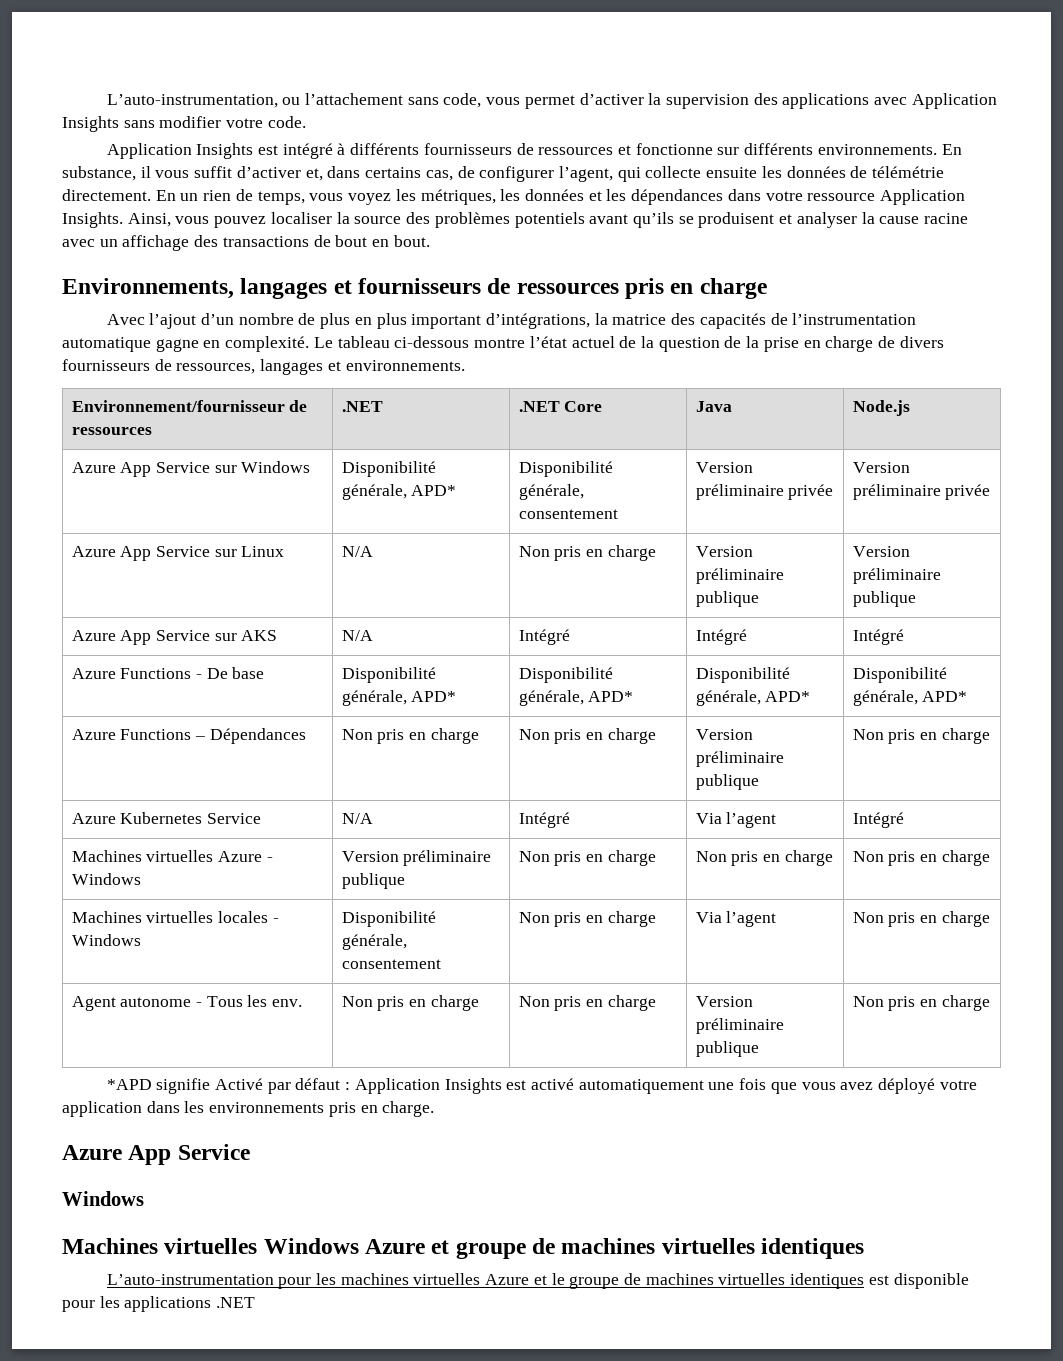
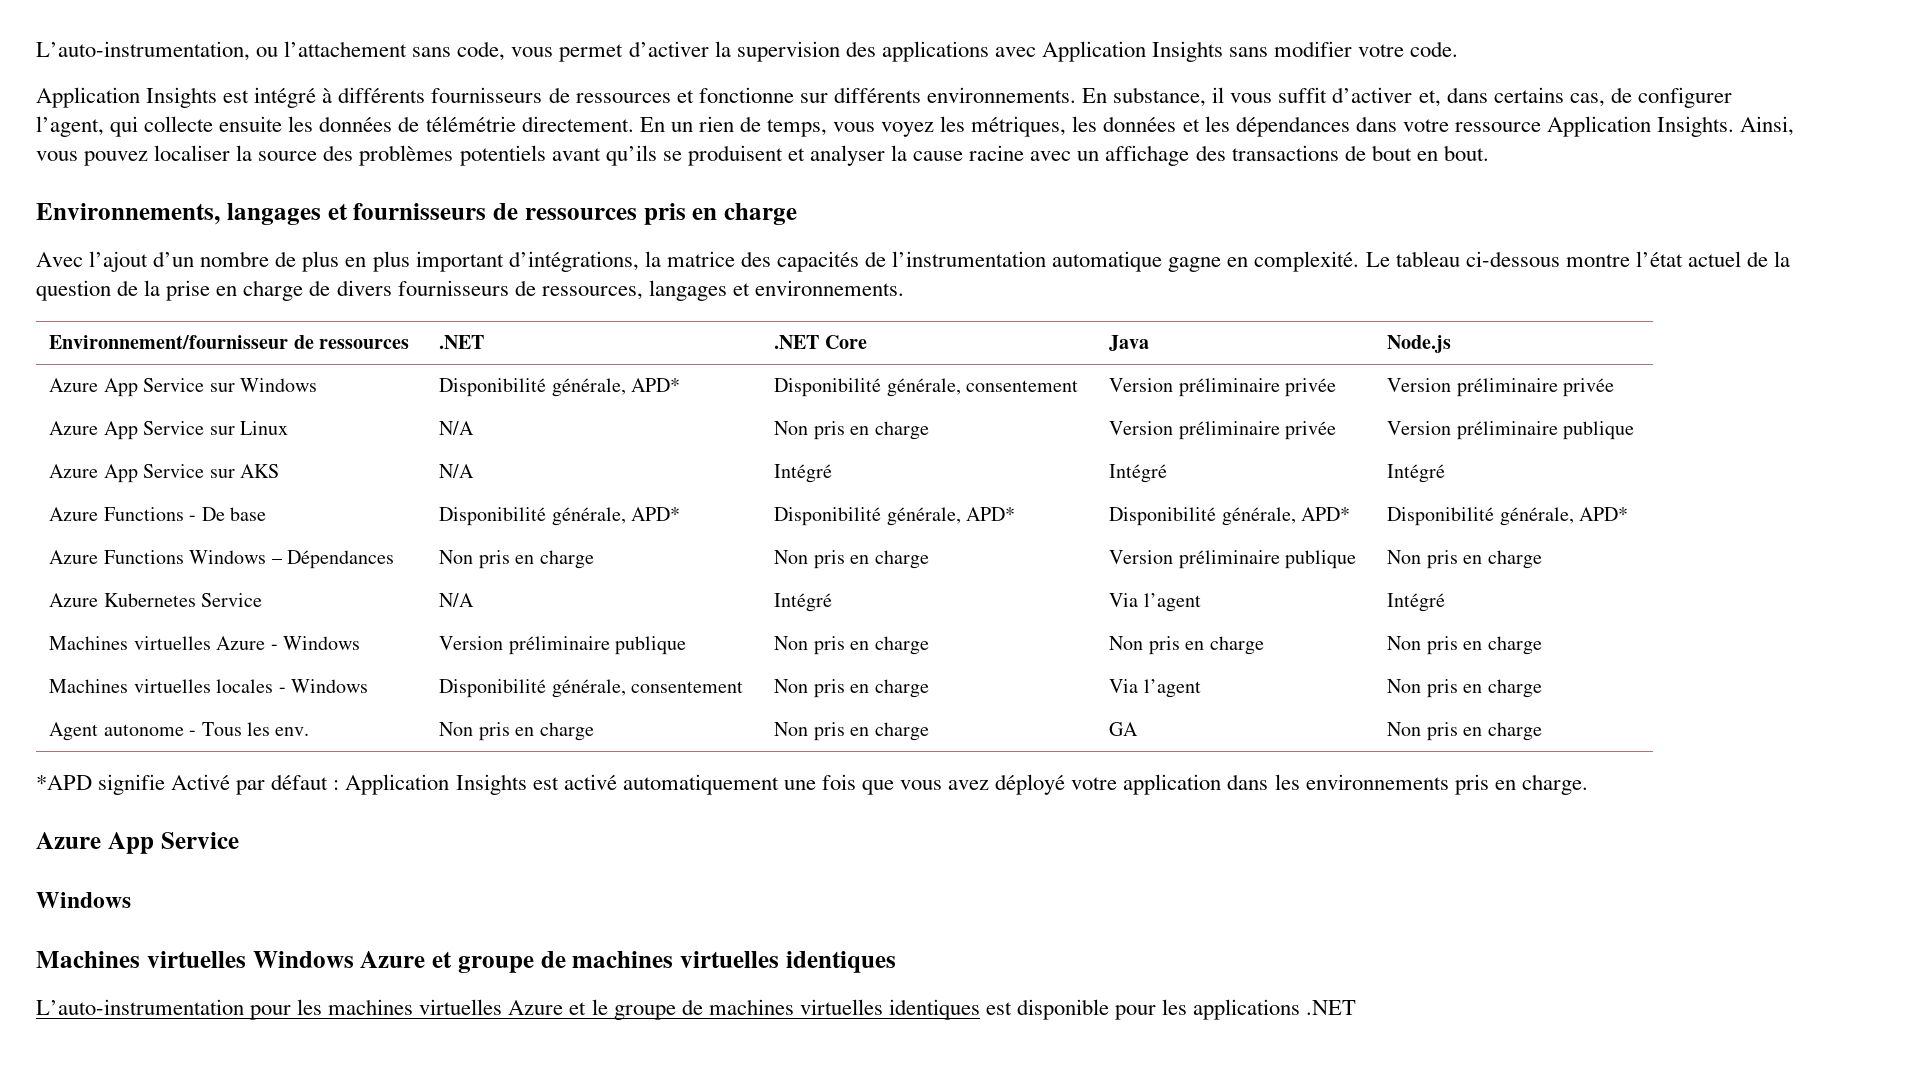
- Azure App Service sur Linux | N/A | Non pris en charge | Version préliminaire publique | Version préliminaire publique
+ Azure App Service sur Linux | N/A | Non pris en charge | Version préliminaire privée | Version préliminaire publique
- Azure Functions – Dépendances | Non pris en charge | Non pris en charge | Version préliminaire publique | Non pris en charge
+ Azure Functions Windows – Dépendances | Non pris en charge | Non pris en charge | Version préliminaire publique | Non pris en charge
- Agent autonome - Tous les env. | Non pris en charge | Non pris en charge | Version préliminaire publique | Non pris en charge
+ Agent autonome - Tous les env. | Non pris en charge | Non pris en charge | GA | Non pris en charge

